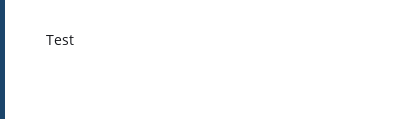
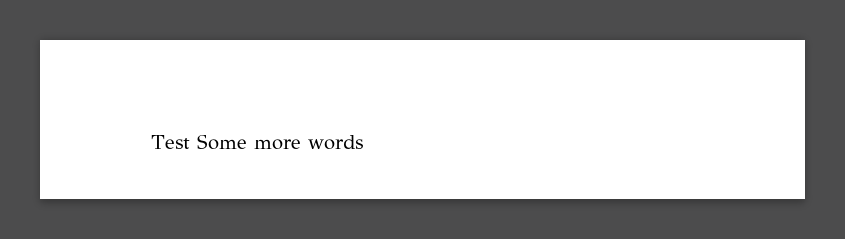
- Test
+ Test Some more words

